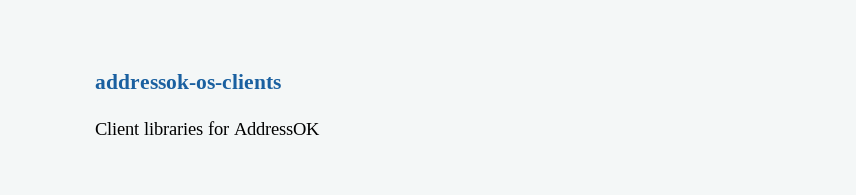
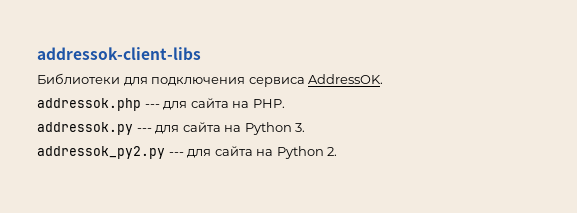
- addressok-os-clients
- Client libraries for AddressOK
+ addressok-client-libs
+ Библиотеки для подключения сервиса AddressOK.
+ addressok.php --- для сайта на PHP.
+ addressok.py --- для сайта на Python 3.
+ addressok_py2.py --- для сайта на Python 2.

